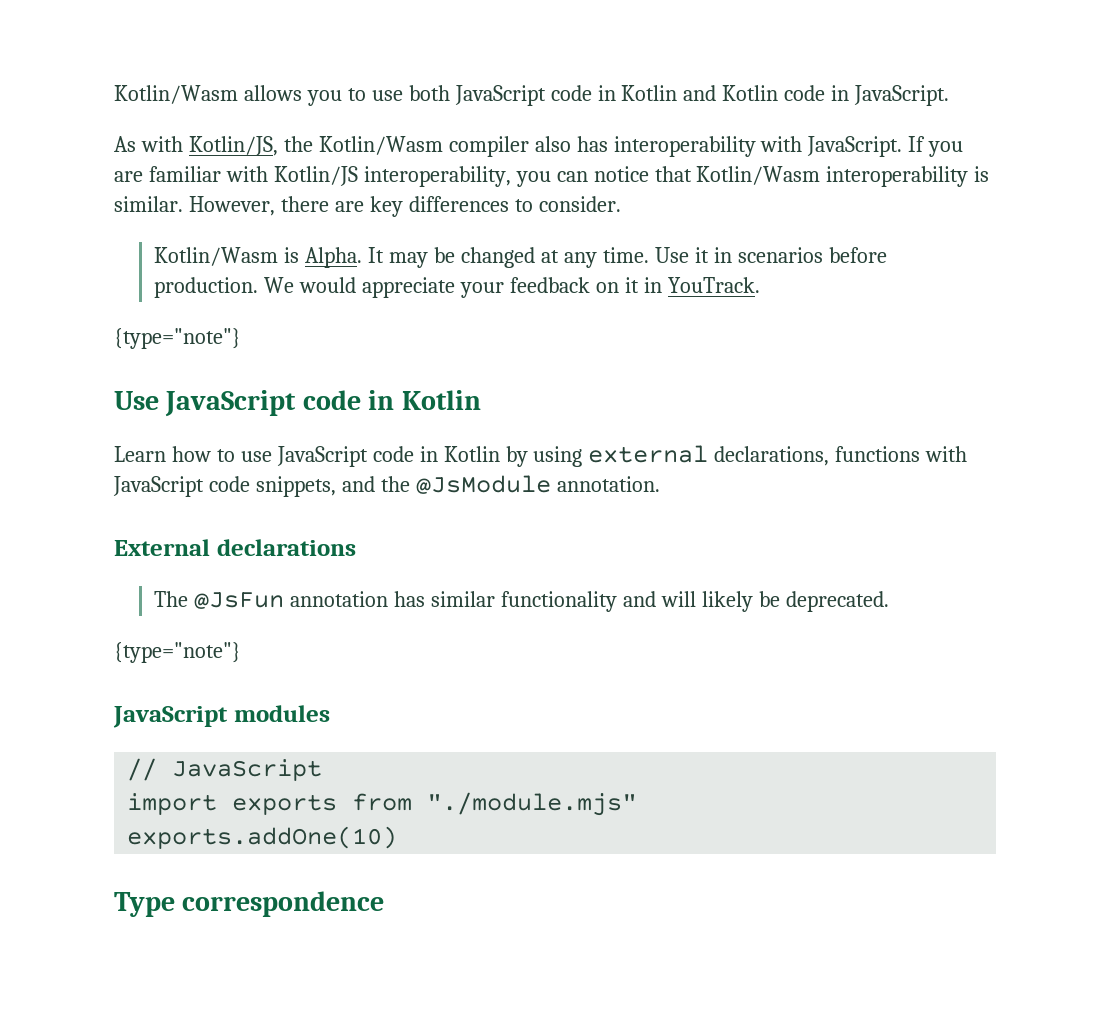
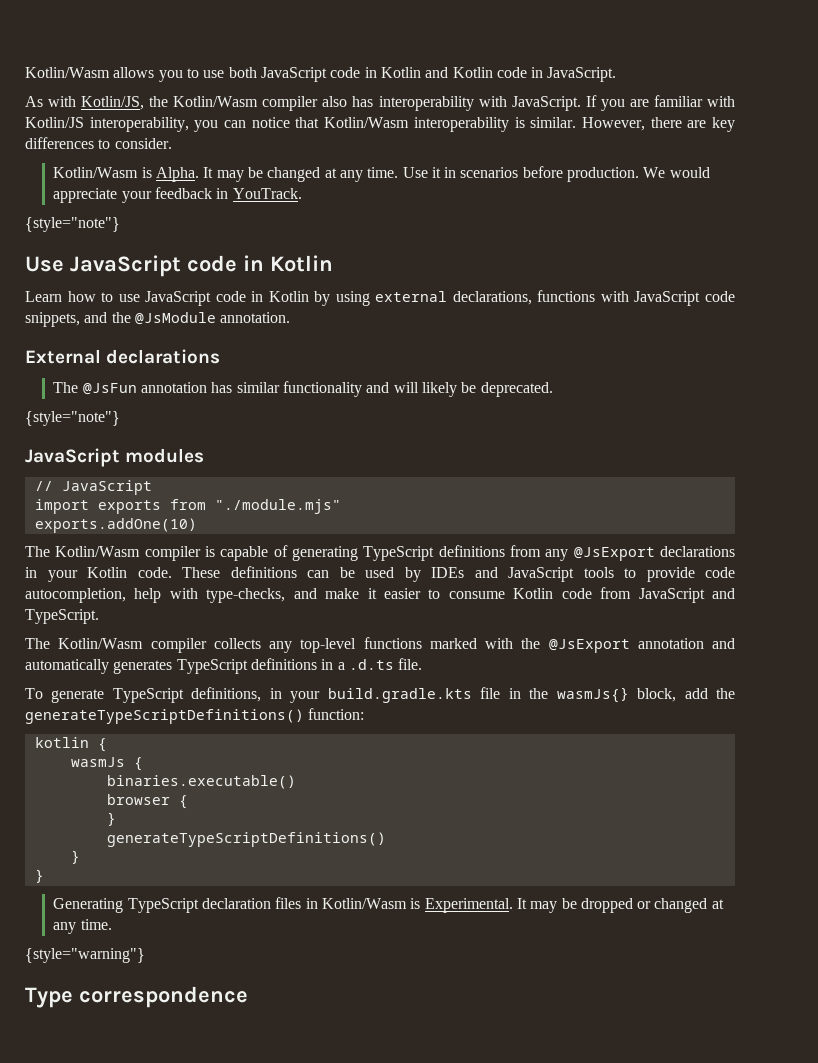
- We would appreciate your feedback on it in YouTrack.
- {type="note"}
+ We would appreciate your feedback in YouTrack.
+ {style="note"}
  The @JsFun annotation has similar functionality and will likely be deprecated.
- {type="note"}
+ {style="note"}
+ The Kotlin/Wasm compiler is capable of generating TypeScript definitions from any @JsExport declarations in your Kotlin code. These definitions can be used by IDEs and JavaScript tools to provide code autocompletion, help with type-checks, and make it easier to consume Kotlin code from JavaScript and TypeScript.
+ The Kotlin/Wasm compiler collects any top-level functions marked with the @JsExport annotation and automatically generates TypeScript definitions in a .d.ts file.
+ To generate TypeScript definitions, in your build.gradle.kts file in the wasmJs{} block, add the generateTypeScriptDefinitions() function:
+ kotlin {
+ wasmJs {
+ binaries.executable()
+ browser {
+ }
+ generateTypeScriptDefinitions()
+ }
+ }
+ Generating TypeScript declaration files in Kotlin/Wasm is Experimental. It may be dropped or changed at any time.
+ {style="warning"}

